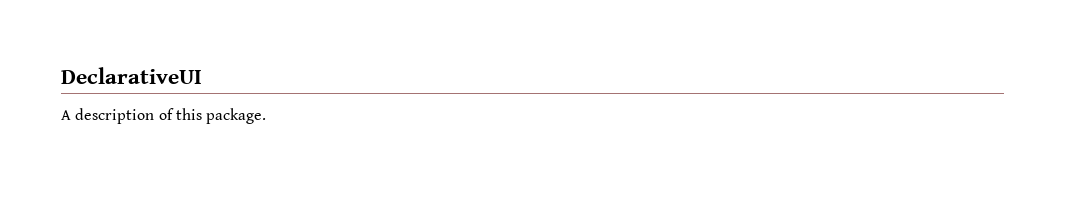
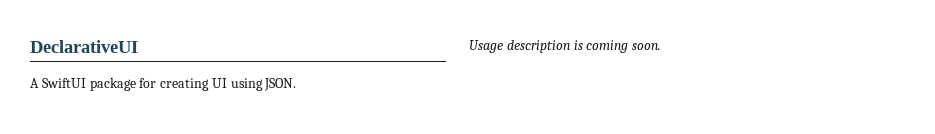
- A description of this package.
+ A SwiftUI package for creating UI using JSON.
+ Usage description is coming soon.

